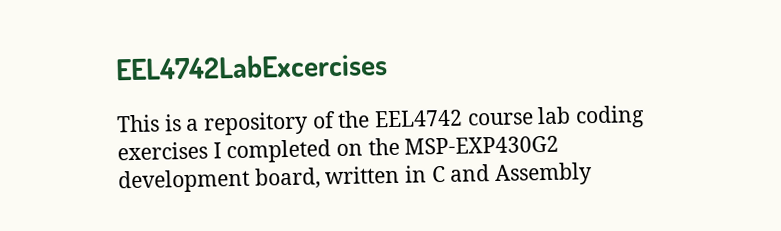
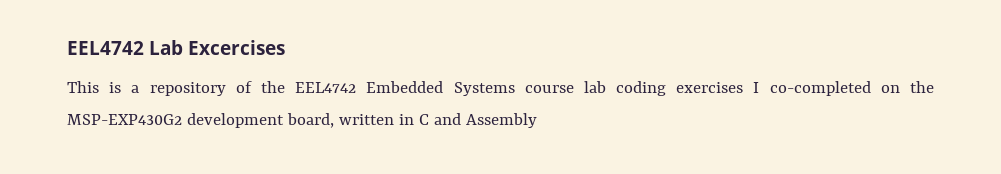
- EEL4742LabExcercises
+ EEL4742 Lab Excercises
- This is a repository of the EEL4742 course lab coding exercises I completed on the MSP-EXP430G2 development board, written in C and Assembly
+ This is a repository of the EEL4742 Embedded Systems course lab coding exercises I co-completed on the MSP-EXP430G2 development board, written in C and Assembly

